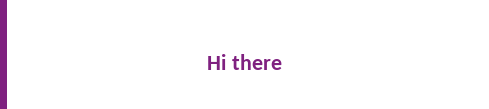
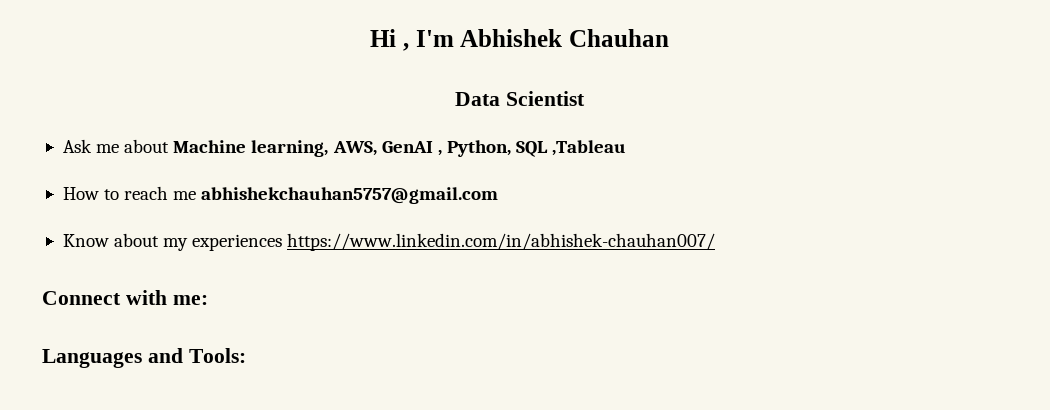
- Hi there
+ Hi , I'm Abhishek Chauhan
+ Data Scientist
+ Ask me about Machine learning, AWS, GenAI , Python, SQL ,Tableau
+ How to reach me abhishekchauhan5757@gmail.com
+ Know about my experiences https://www.linkedin.com/in/abhishek-chauhan007/
+ Connect with me:
+ Languages and Tools:

